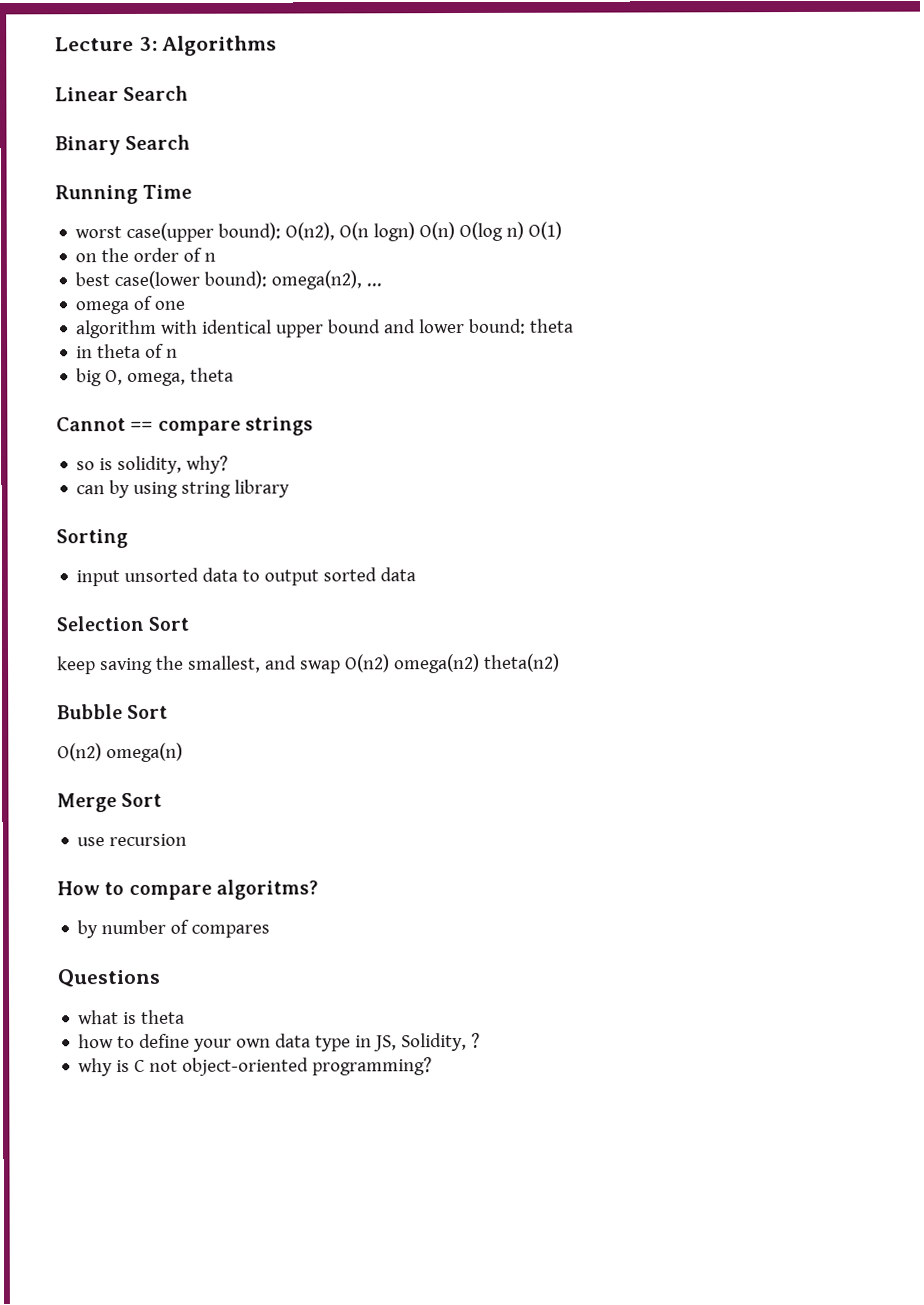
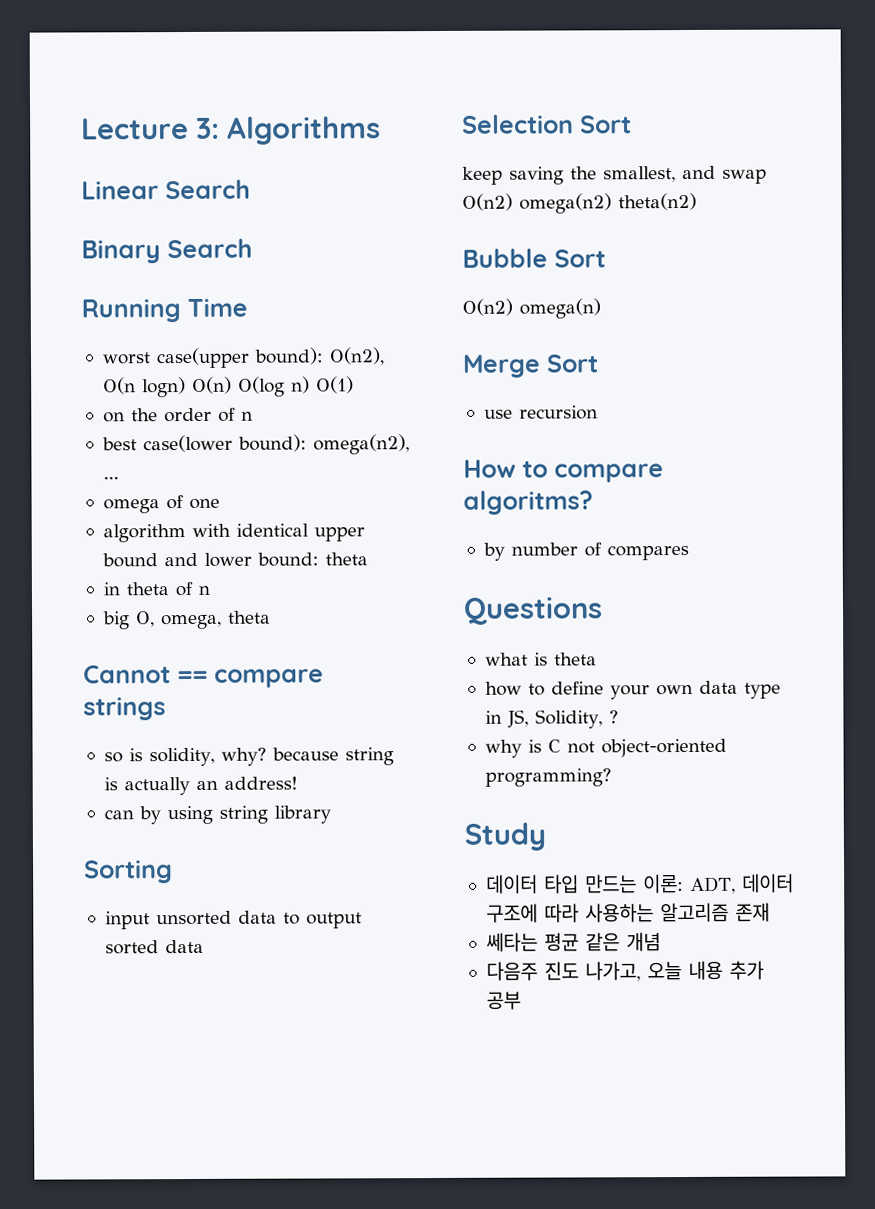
- so is solidity, why?
+ so is solidity, why? because string is actually an address!
+ Study
+ 데이터 타입 만드는 이론: ADT, 데이터 구조에 따라 사용하는 알고리즘 존재
+ 쎄타는 평균 같은 개념
+ 다음주 진도 나가고, 오늘 내용 추가 공부

